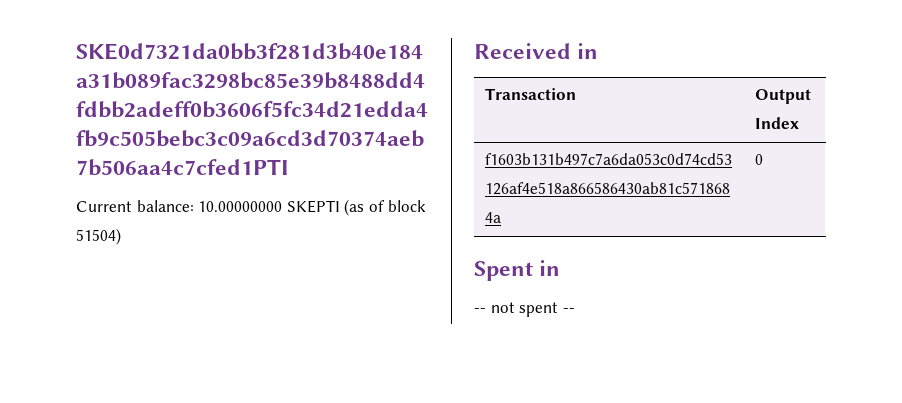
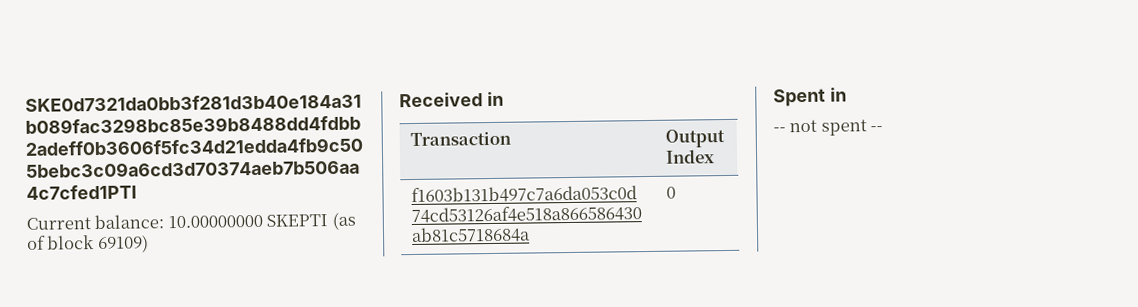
- Current balance: 10.00000000 SKEPTI (as of block 51504)
+ Current balance: 10.00000000 SKEPTI (as of block 69109)

